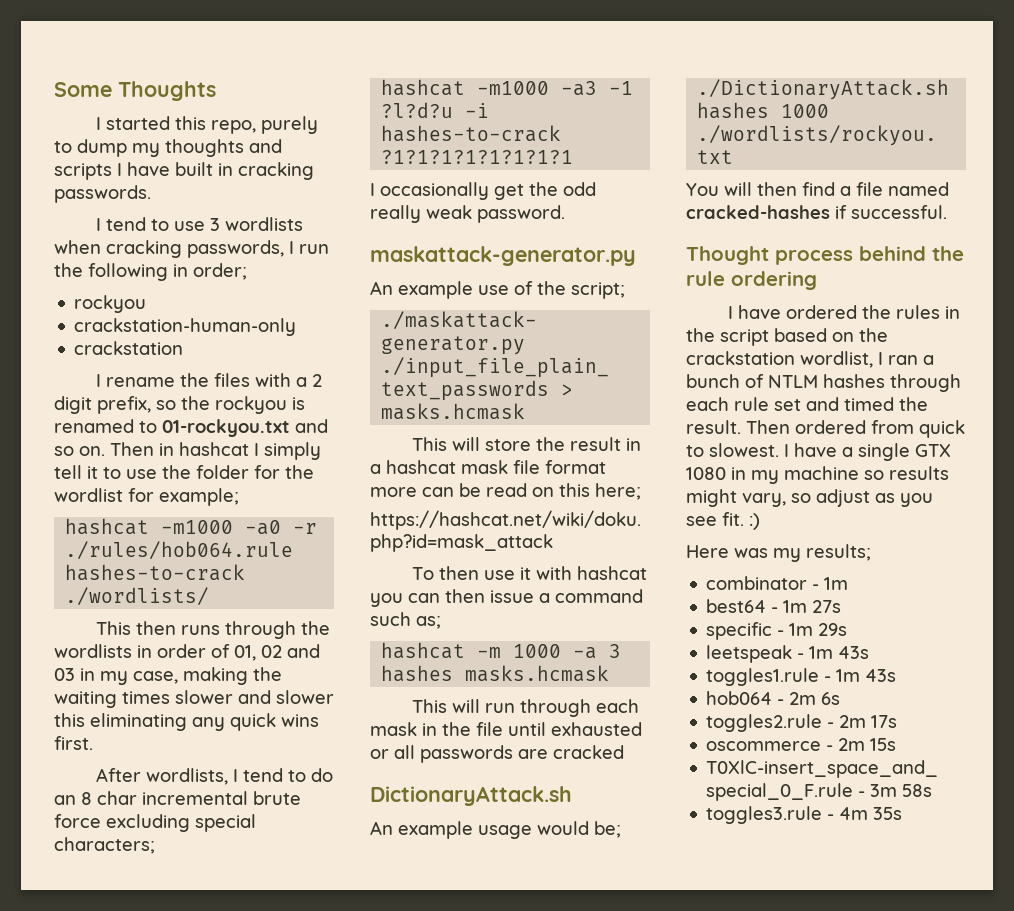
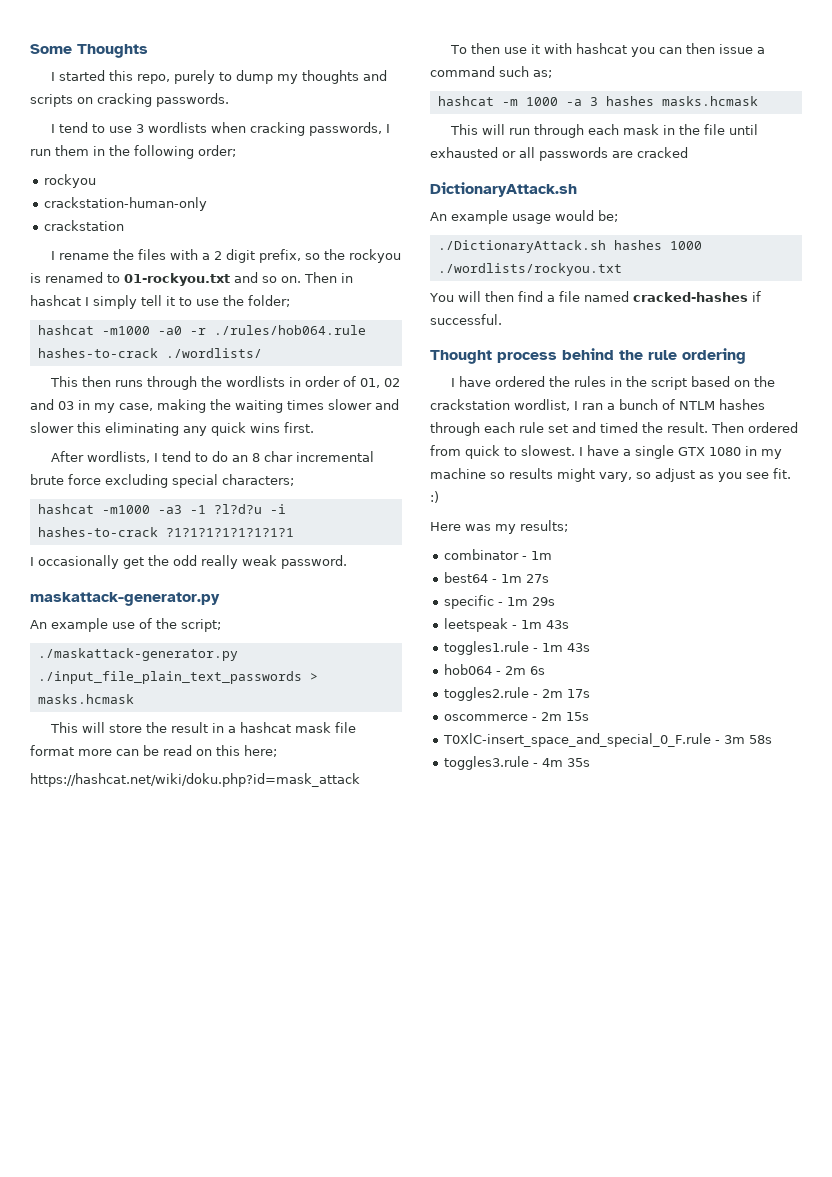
- I started this repo, purely to dump my thoughts and scripts I have built in cracking passwords.
+ I started this repo, purely to dump my thoughts and scripts on cracking passwords.
- I tend to use 3 wordlists when cracking passwords, I run the following in order;
+ I tend to use 3 wordlists when cracking passwords, I run them in the following order;
- Then in hashcat I simply tell it to use the folder for the wordlist for example;
+ Then in hashcat I simply tell it to use the folder;

